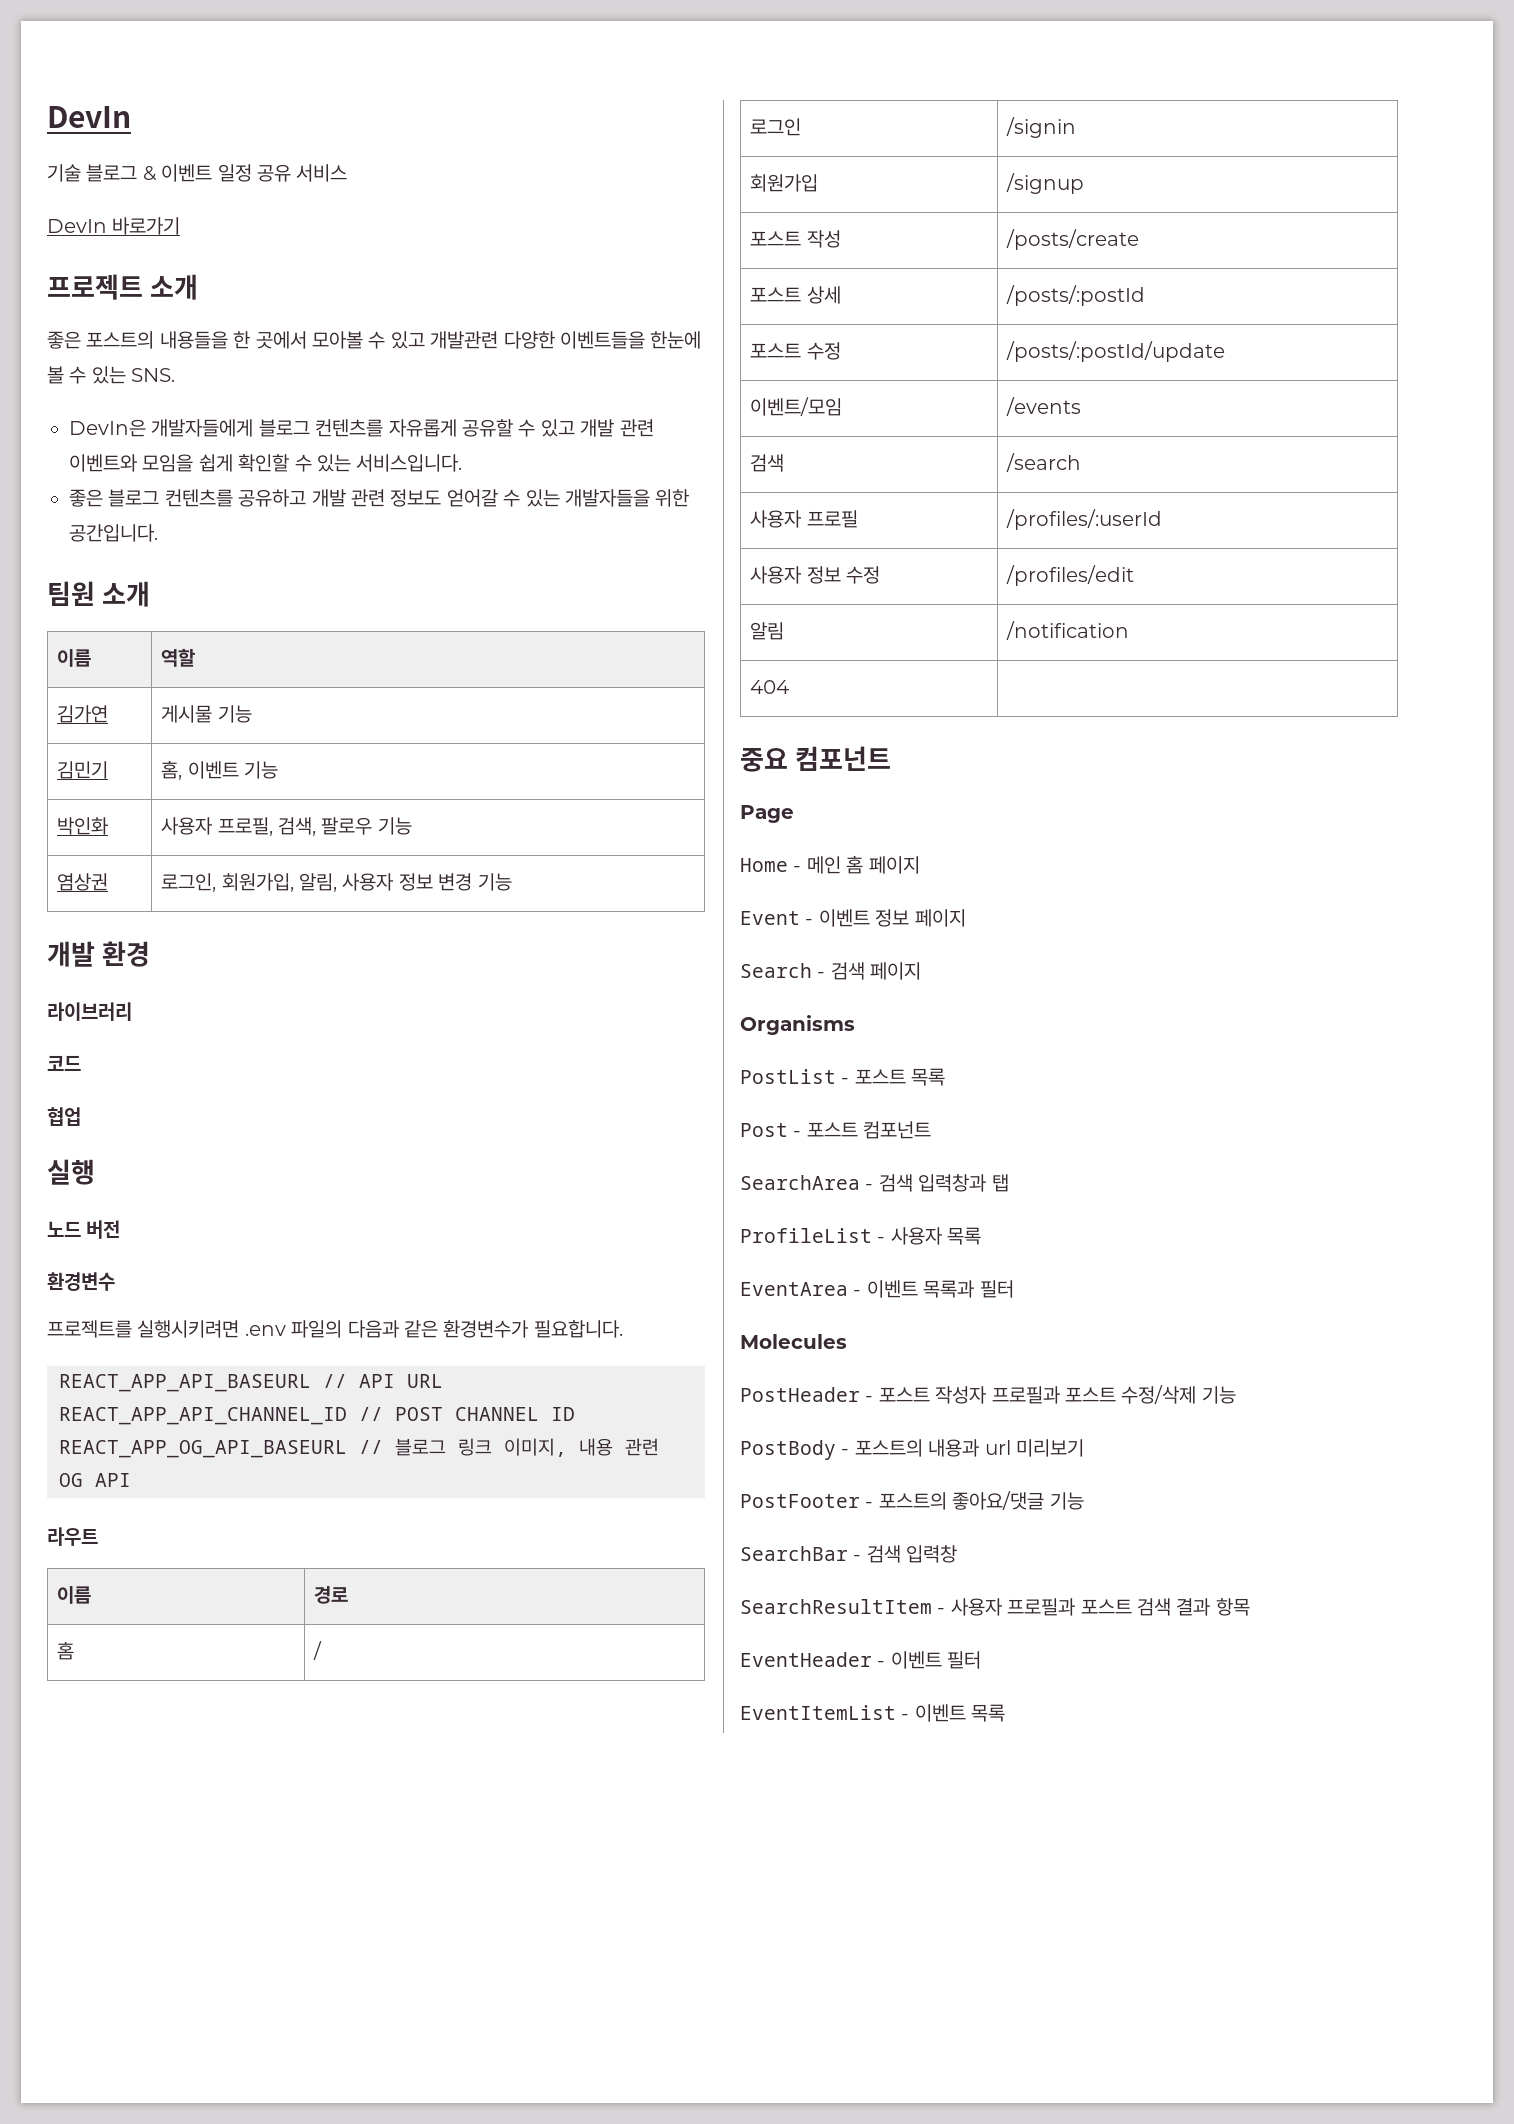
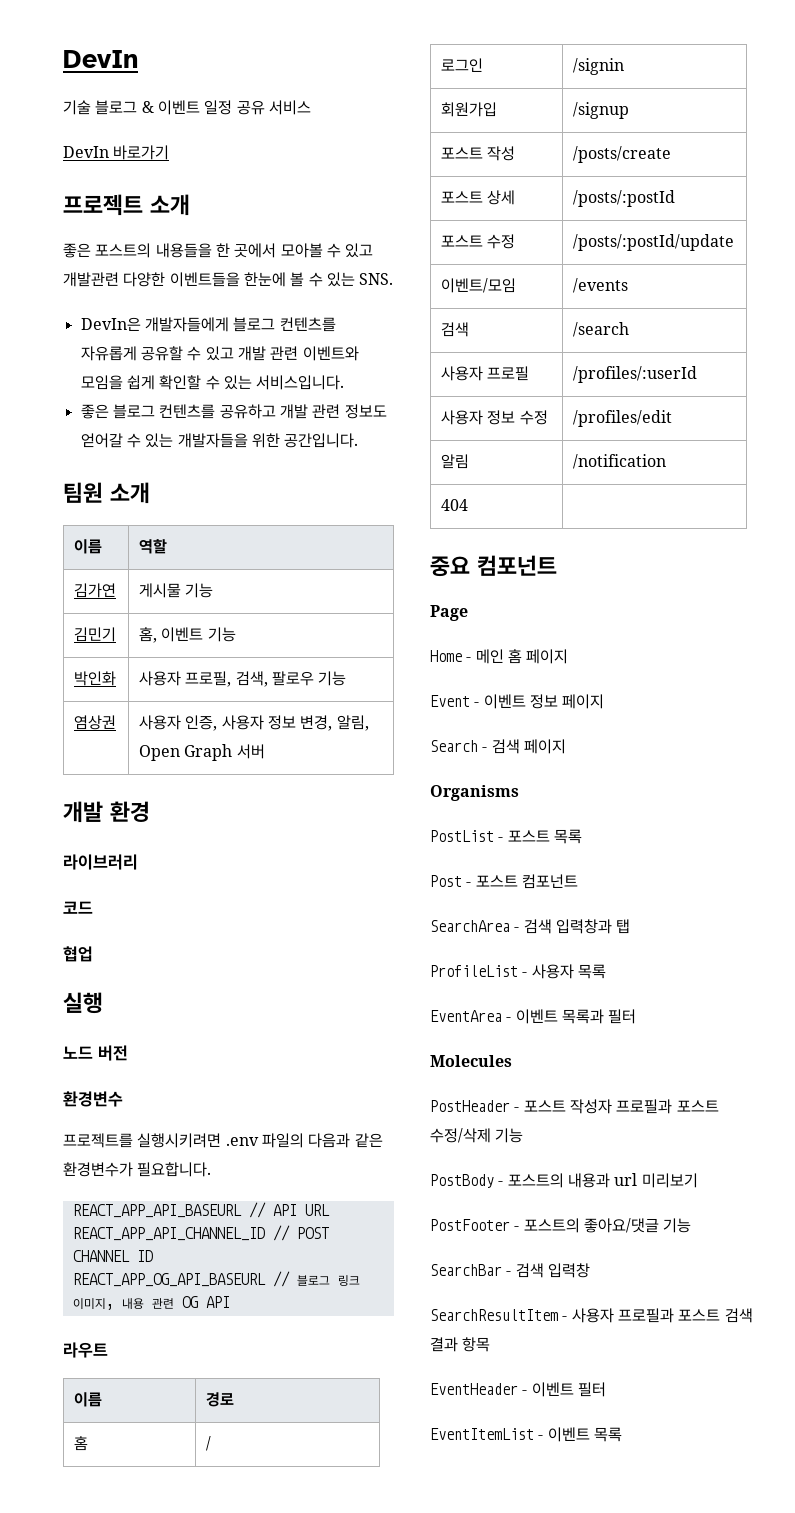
- 염상권 | 로그인, 회원가입, 알림, 사용자 정보 변경 기능
+ 염상권 | 사용자 인증, 사용자 정보 변경, 알림, Open Graph 서버

